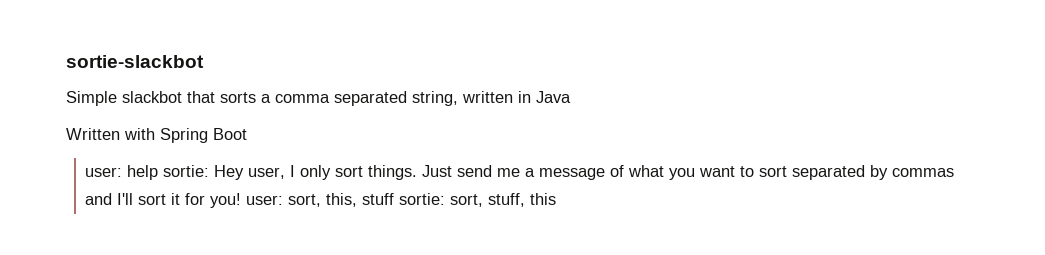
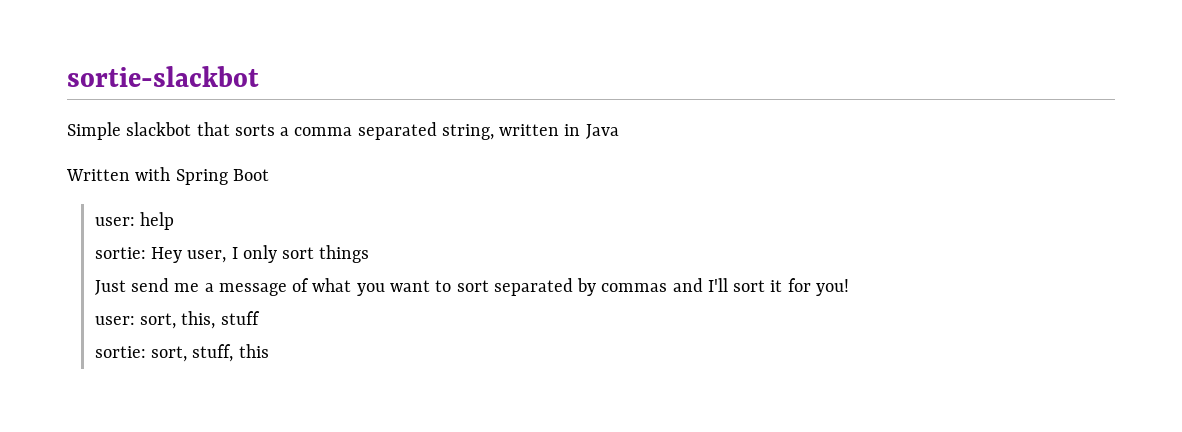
- user: help sortie: Hey user, I only sort things. Just send me a message of what you want to sort separated by commas and I'll sort it for you! user: sort, this, stuff sortie: sort, stuff, this
+ user: help
+ sortie: Hey user, I only sort things
+ Just send me a message of what you want to sort separated by commas and I'll sort it for you!
+ user: sort, this, stuff
+ sortie: sort, stuff, this

